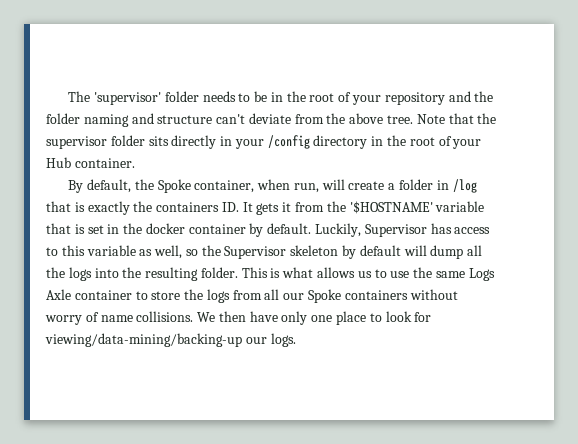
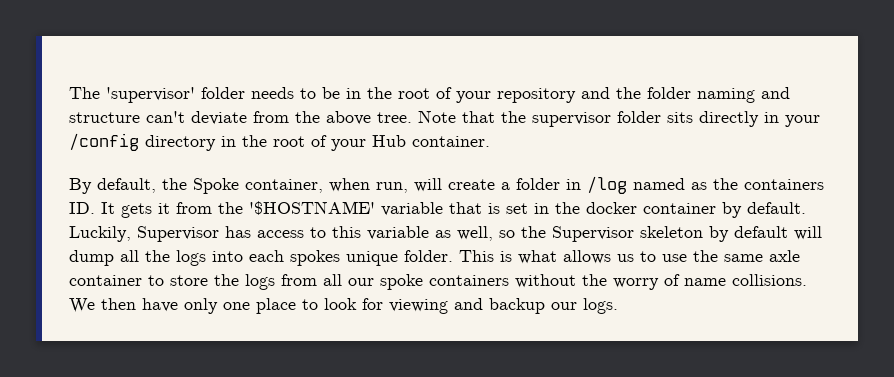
- By default, the Spoke container, when run, will create a folder in /log that is exactly the containers ID. It gets it from the '$HOSTNAME' variable that is set in the docker container by default.
+ By default, the Spoke container, when run, will create a folder in /log named as the containers ID. It gets it from the '$HOSTNAME' variable that is set in the docker container by default.
- Luckily, Supervisor has access to this variable as well, so the Supervisor skeleton by default will dump all the logs into the resulting folder.
+ Luckily, Supervisor has access to this variable as well, so the Supervisor skeleton by default will dump all the logs into each spokes unique folder.
- This is what allows us to use the same Logs Axle container to store the logs from all our Spoke containers without worry of name collisions.
+ This is what allows us to use the same axle container to store the logs from all our spoke containers without the worry of name collisions.
- We then have only one place to look for viewing/data-mining/backing-up our logs.
+ We then have only one place to look for viewing and backup our logs.

